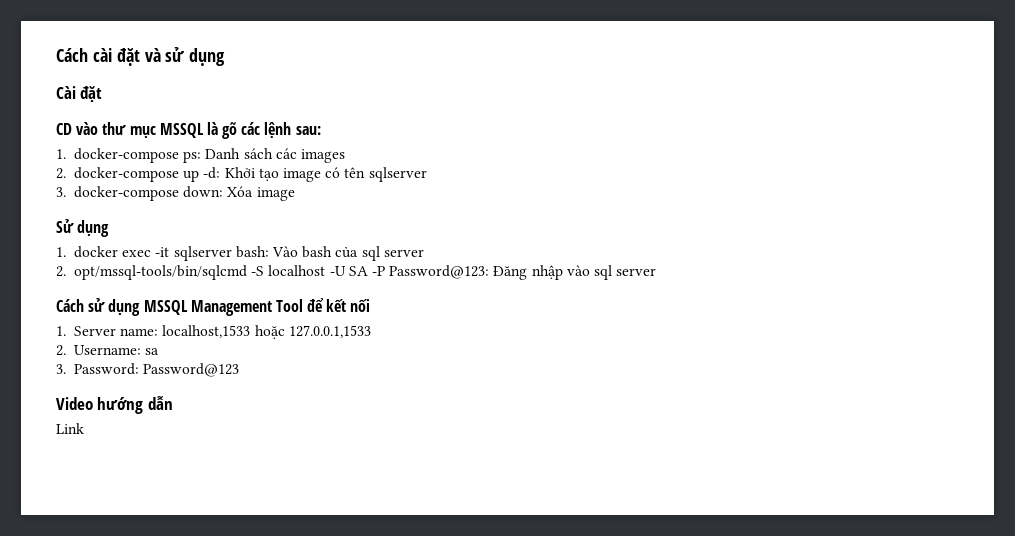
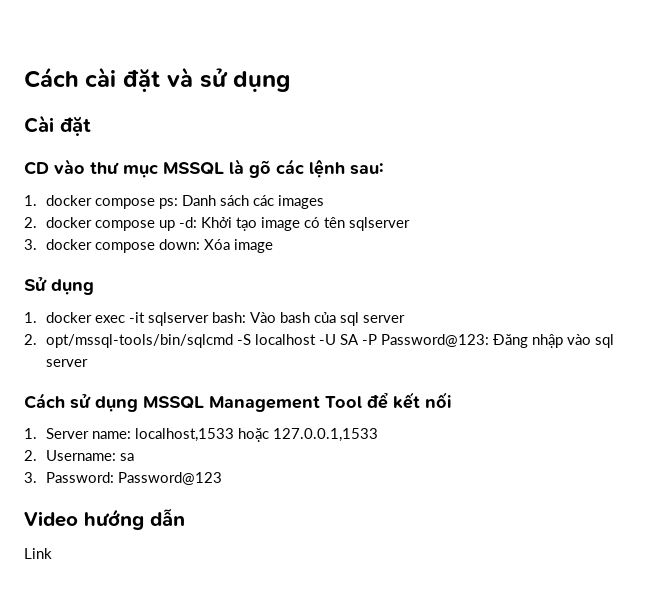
- 1. docker-compose ps: Danh sách các images
+ 1. docker compose ps: Danh sách các images
- 2. docker-compose up -d: Khởi tạo image có tên sqlserver
+ 2. docker compose up -d: Khởi tạo image có tên sqlserver
- 3. docker-compose down: Xóa image
+ 3. docker compose down: Xóa image

